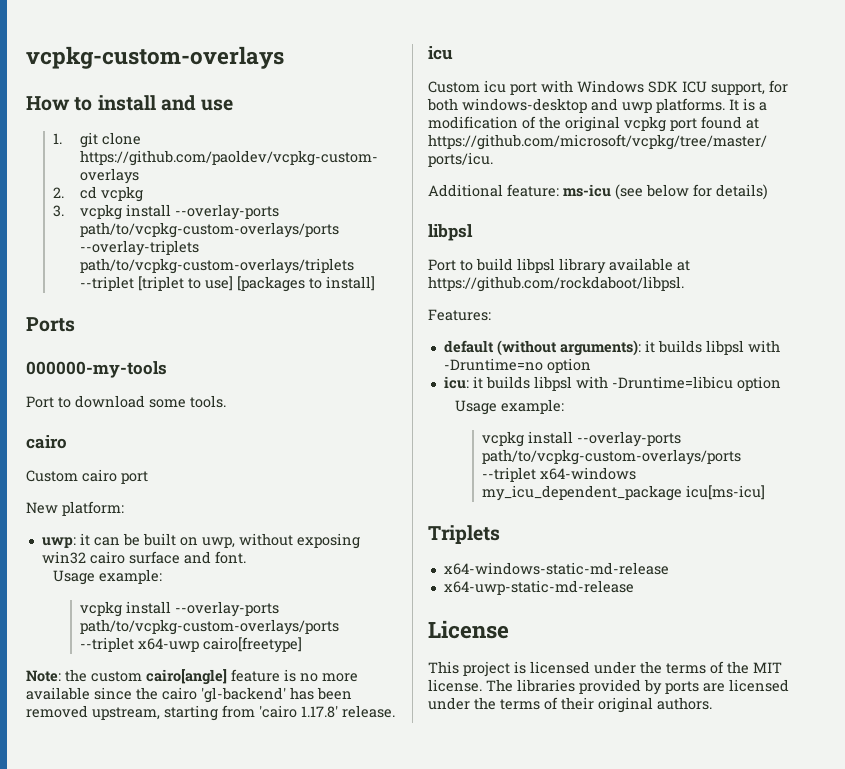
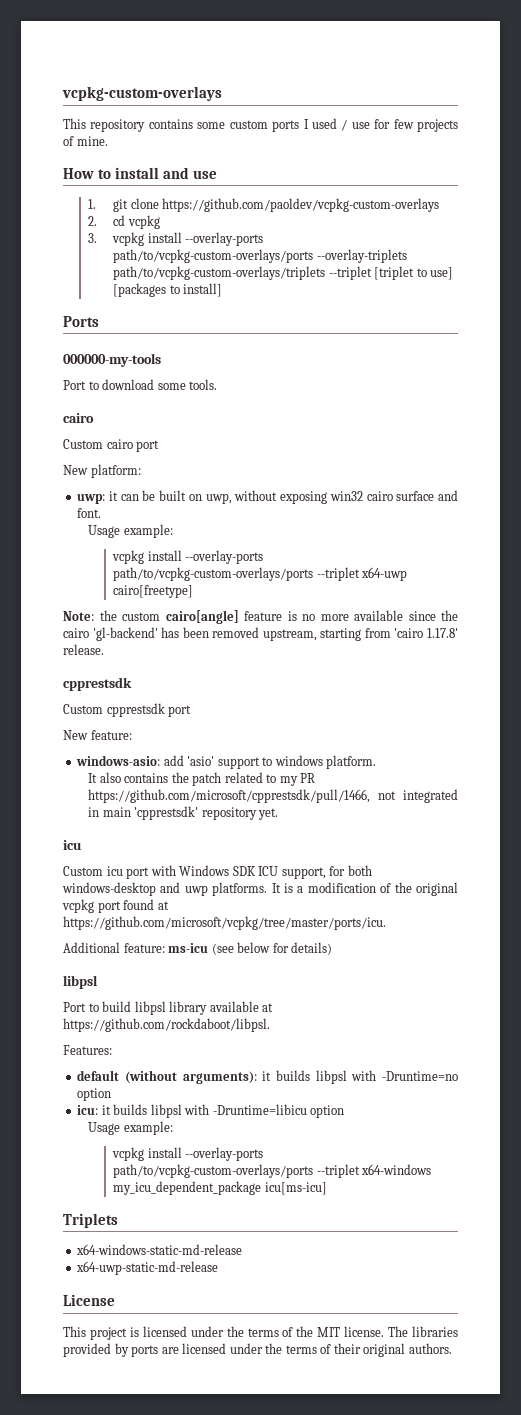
+ This repository contains some custom ports I used / use for few projects of mine.
  Note: the custom cairo[angle] feature is no more available since the cairo 'gl-backend' has been removed upstream, starting from 'cairo 1.17.8' release.
+ cpprestsdk
+ Custom cpprestsdk port
+ New feature:
+ windows-asio: add 'asio' support to windows platform.
+ It also contains the patch related to my PR https://github.com/microsoft/cpprestsdk/pull/1466, not integrated in main 'cpprestsdk' repository yet.

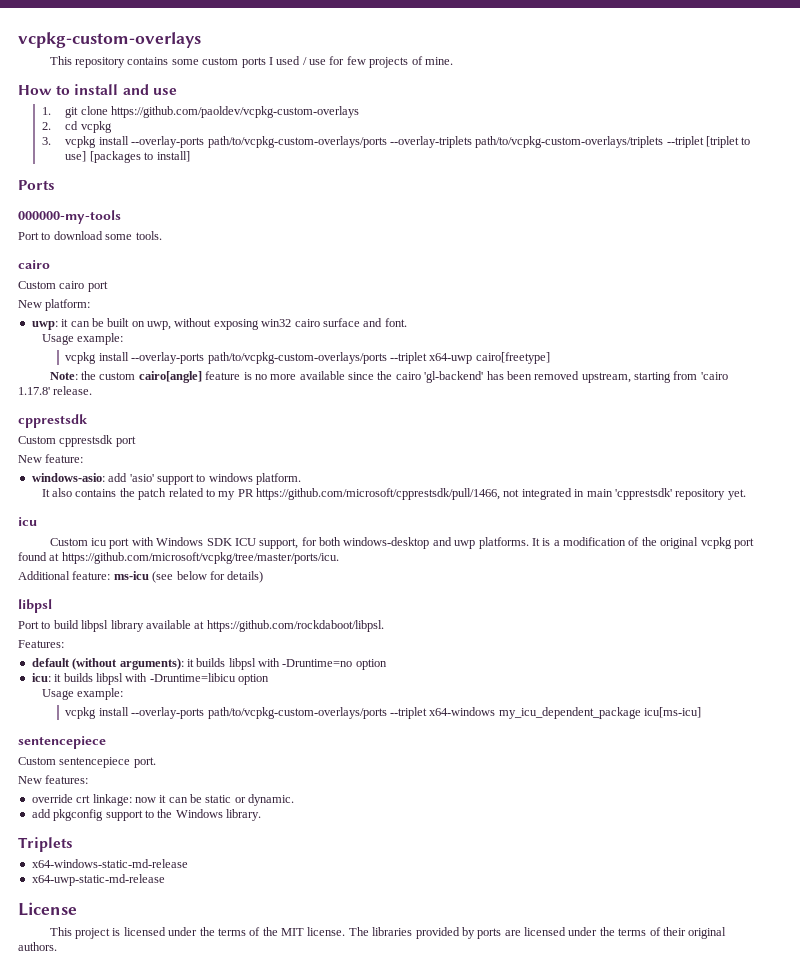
  vcpkg install --overlay-ports path/to/vcpkg-custom-overlays/ports --triplet x64-windows my_icu_dependent_package icu[ms-icu]
+ sentencepiece
+ Custom sentencepiece port.
+ New features:
+ override crt linkage: now it can be static or dynamic.
+ add pkgconfig support to the Windows library.

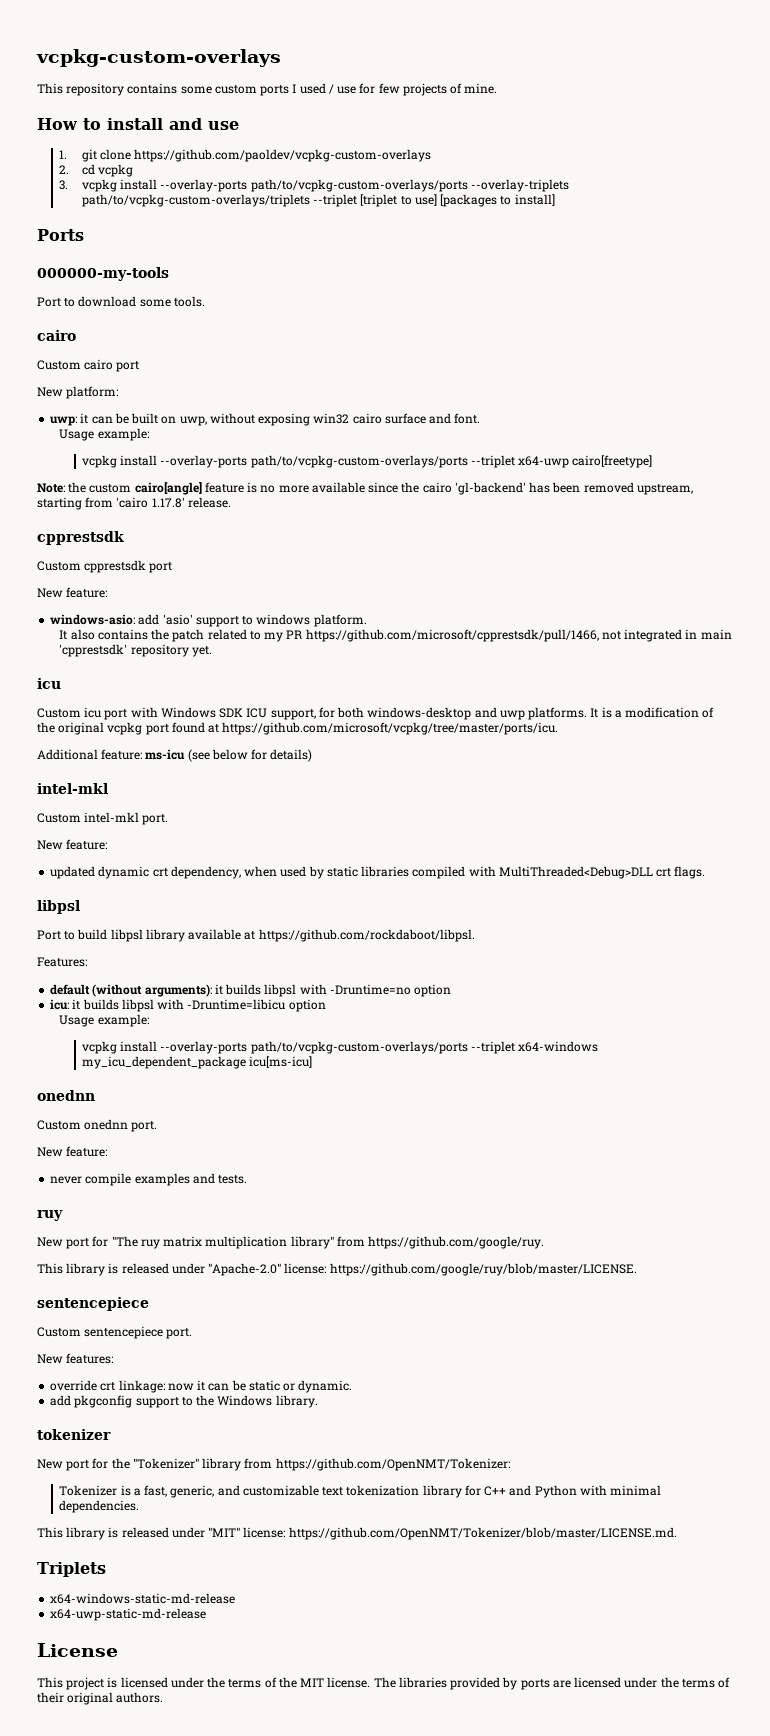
  Additional feature: ms-icu (see below for details)
+ intel-mkl
+ Custom intel-mkl port.
+ New feature:
+ updated dynamic crt dependency, when used by static libraries compiled with MultiThreaded<Debug>DLL crt flags.
  vcpkg install --overlay-ports path/to/vcpkg-custom-overlays/ports --triplet x64-windows my_icu_dependent_package icu[ms-icu]
+ onednn
+ Custom onednn port.
+ New feature:
+ never compile examples and tests.
+ ruy
+ New port for "The ruy matrix multiplication library" from https://github.com/google/ruy.
+ This library is released under "Apache-2.0" license: https://github.com/google/ruy/blob/master/LICENSE.
+ tokenizer
+ New port for the "Tokenizer" library from https://github.com/OpenNMT/Tokenizer:
+ Tokenizer is a fast, generic, and customizable text tokenization library for C++ and Python with minimal dependencies.
+ This library is released under "MIT" license: https://github.com/OpenNMT/Tokenizer/blob/master/LICENSE.md.

